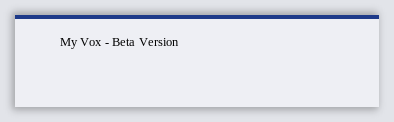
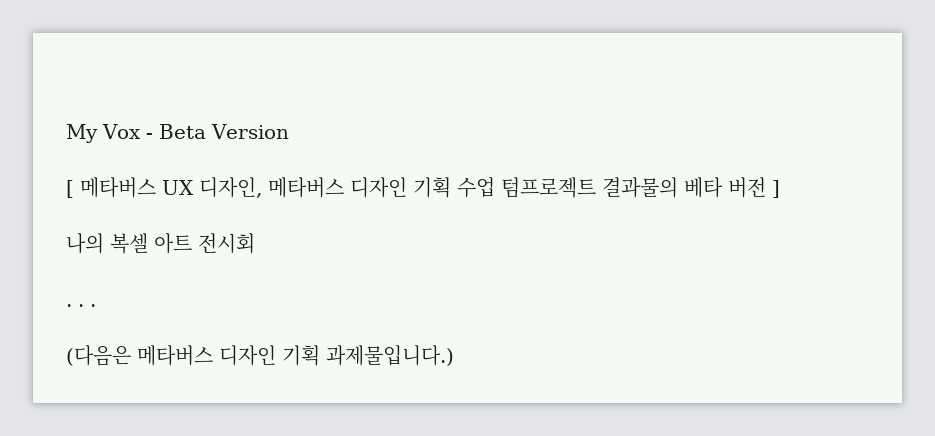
+ [ 메타버스 UX 디자인, 메타버스 디자인 기획 수업 텀프로젝트 결과물의 베타 버전 ]
+ 나의 복셀 아트 전시회
+ . . .
+ (다음은 메타버스 디자인 기획 과제물입니다.)

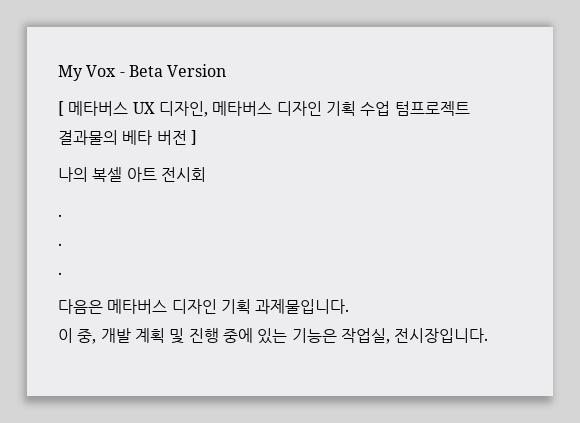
  나의 복셀 아트 전시회
- . . .
- (다음은 메타버스 디자인 기획 과제물입니다.)
+ .
+ .
+ .
+ 다음은 메타버스 디자인 기획 과제물입니다.
+ 이 중, 개발 계획 및 진행 중에 있는 기능은 작업실, 전시장입니다.

